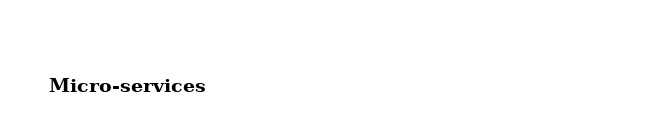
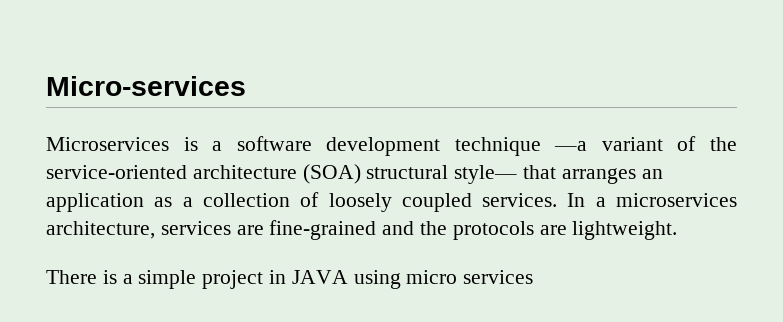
+ Microservices is a software development technique —a variant of the service-oriented architecture (SOA) structural style— that arranges an application as a collection of loosely coupled services. In a microservices architecture, services are fine-grained and the protocols are lightweight.
+ There is a simple project in JAVA using micro services

